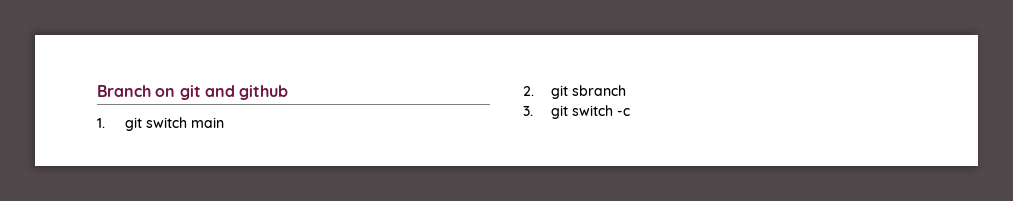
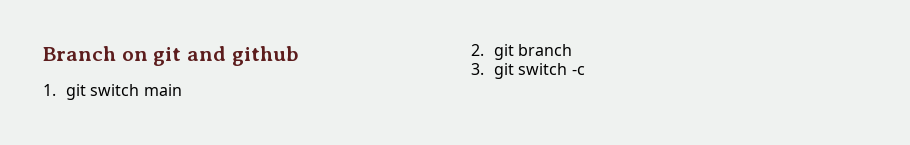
- 2. git sbranch
+ 2. git branch

